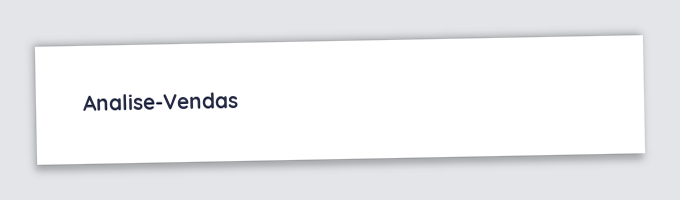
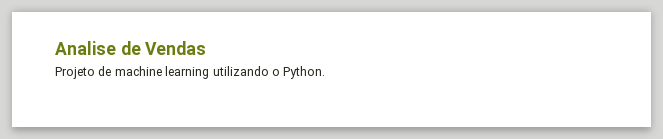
- Analise-Vendas
+ Analise de Vendas
+ Projeto de machine learning utilizando o Python.

